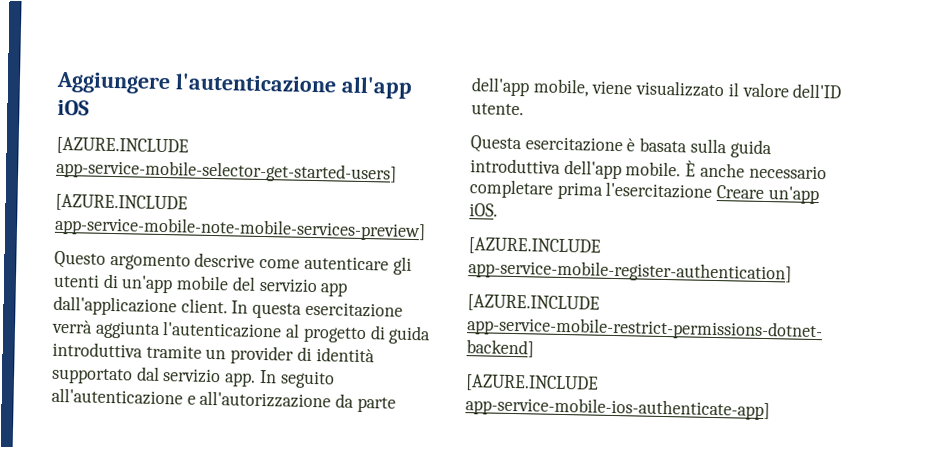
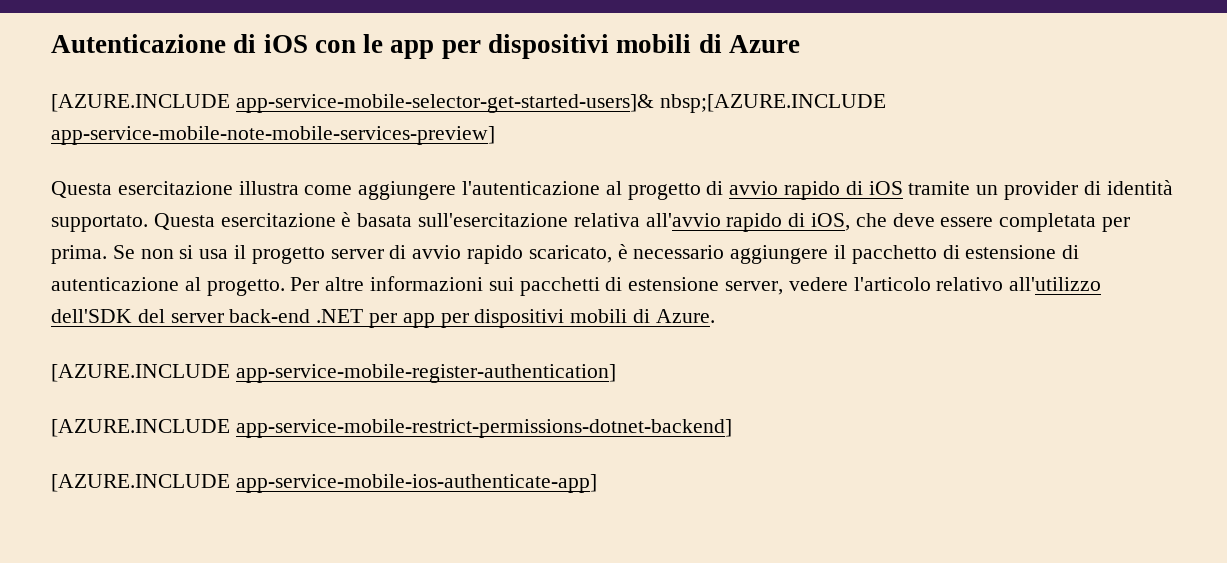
- Aggiungere l'autenticazione all'app iOS
- [AZURE.INCLUDE app-service-mobile-selector-get-started-users]
- [AZURE.INCLUDE app-service-mobile-note-mobile-services-preview]
+ Autenticazione di iOS con le app per dispositivi mobili di Azure
+ [AZURE.INCLUDE app-service-mobile-selector-get-started-users]& nbsp;[AZURE.INCLUDE app-service-mobile-note-mobile-services-preview]
- Questo argomento descrive come autenticare gli utenti di un'app mobile del servizio app dall'applicazione client. In questa esercitazione verrà aggiunta l'autenticazione al progetto di guida introduttiva tramite un provider di identità supportato dal servizio app. In seguito all'autenticazione e all'autorizzazione da parte dell'app mobile, viene visualizzato il valore dell'ID utente.
- Questa esercitazione è basata sulla guida introduttiva dell'app mobile. È anche necessario completare prima l'esercitazione Creare un'app iOS.
+ Questa esercitazione illustra come aggiungere l'autenticazione al progetto di avvio rapido di iOS tramite un provider di identità supportato. Questa esercitazione è basata sull'esercitazione relativa all'avvio rapido di iOS, che deve essere completata per prima. Se non si usa il progetto server di avvio rapido scaricato, è necessario aggiungere il pacchetto di estensione di autenticazione al progetto. Per altre informazioni sui pacchetti di estensione server, vedere l'articolo relativo all'utilizzo dell'SDK del server back-end .NET per app per dispositivi mobili di Azure.

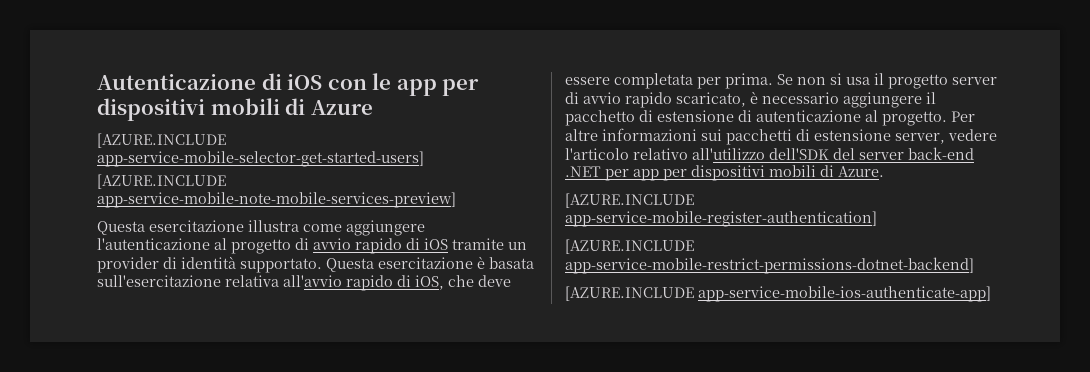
- [AZURE.INCLUDE app-service-mobile-selector-get-started-users]& nbsp;[AZURE.INCLUDE app-service-mobile-note-mobile-services-preview]
+ [AZURE.INCLUDE app-service-mobile-selector-get-started-users]
+ [AZURE.INCLUDE app-service-mobile-note-mobile-services-preview]

